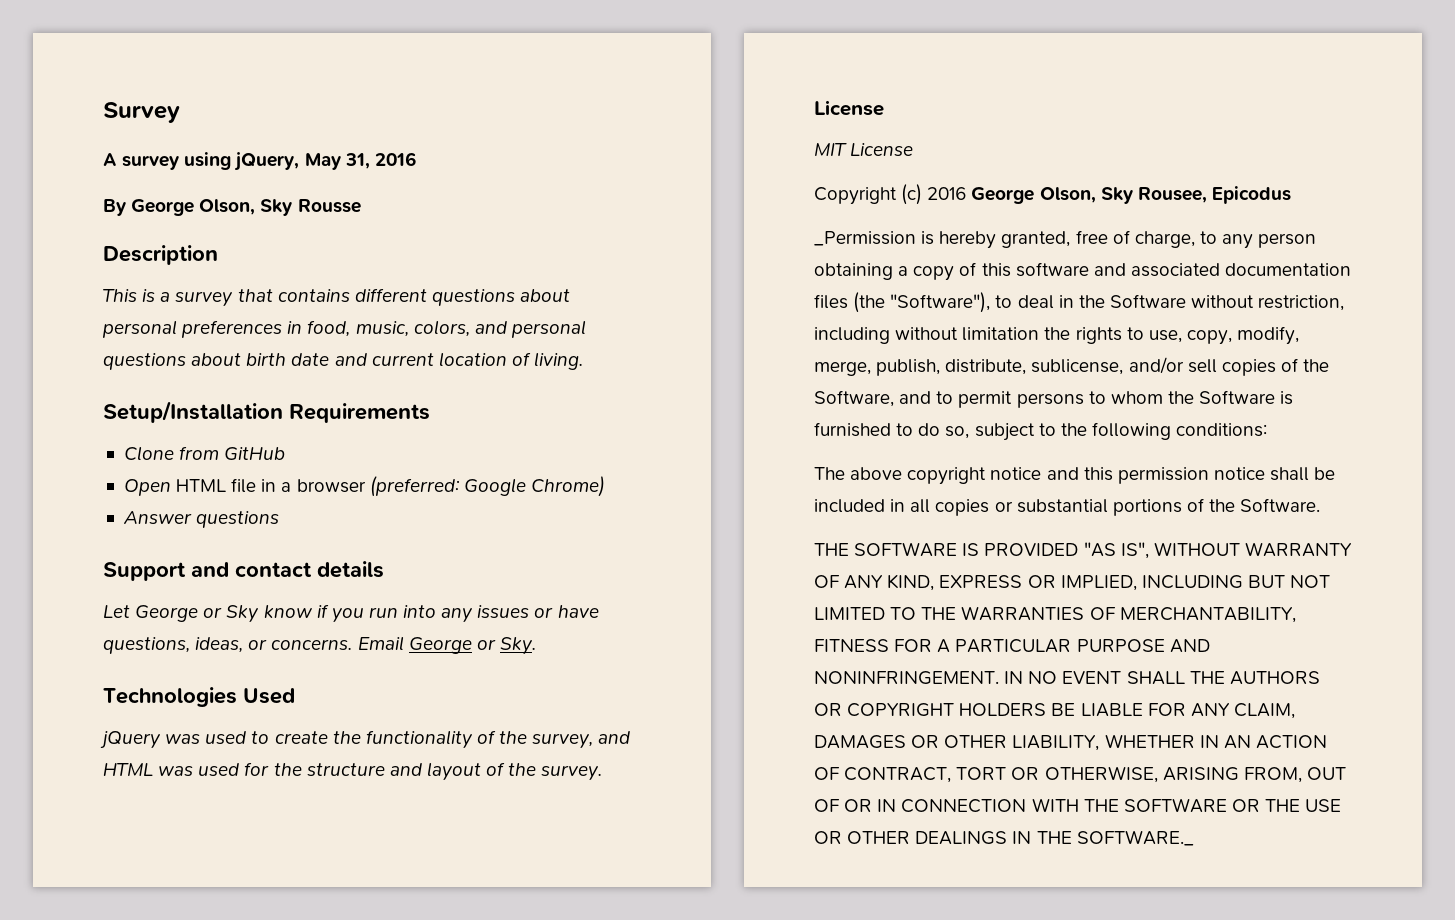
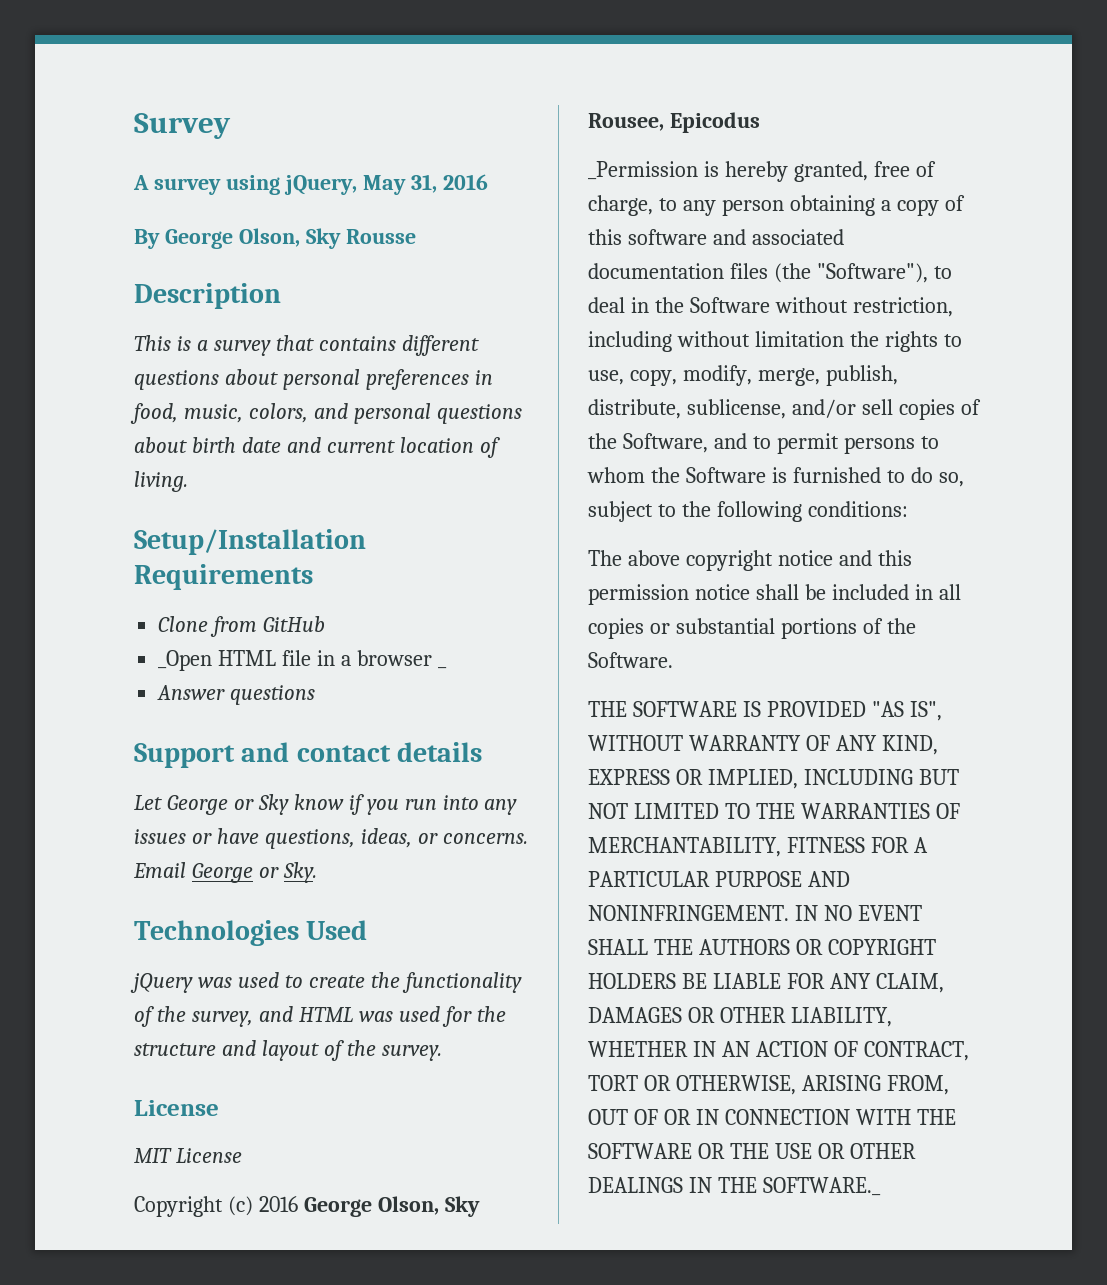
- Open HTML file in a browser (preferred: Google Chrome)
+ _Open HTML file in a browser _

